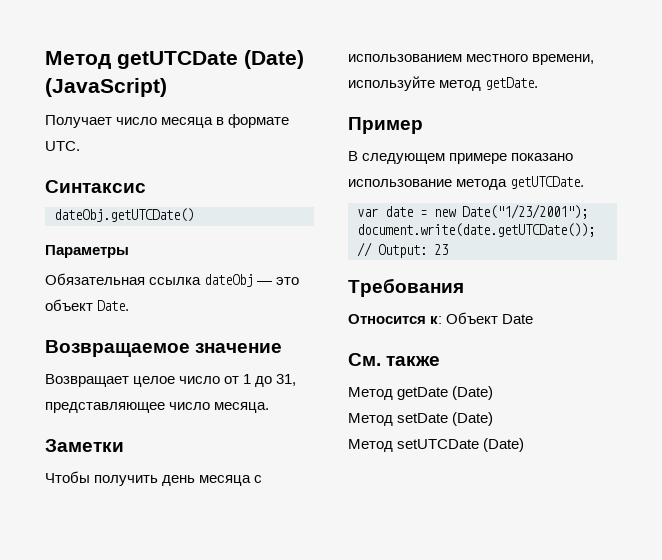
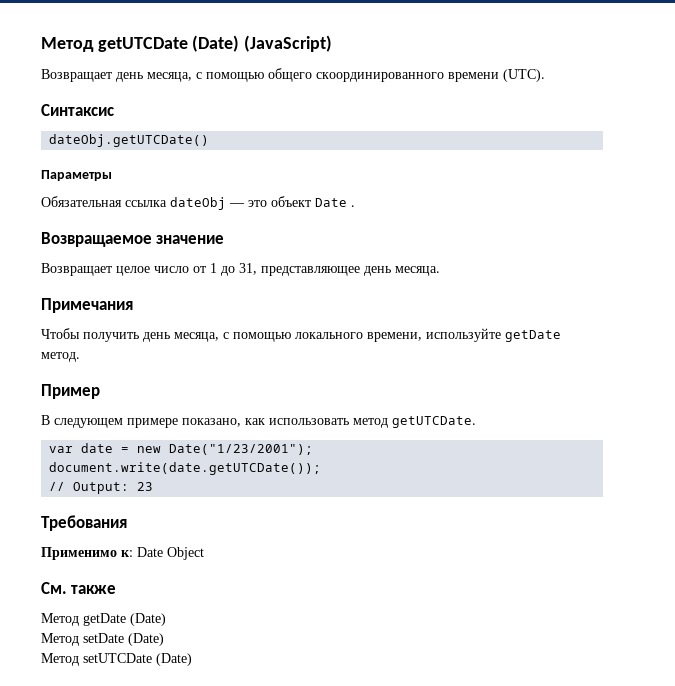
- Получает число месяца в формате UTC.
+ Возвращает день месяца, с помощью общего скоординированного времени (UTC).
- Обязательная ссылка dateObj — это объект Date.
+ Обязательная ссылка dateObj — это объект Date .
- Возвращает целое число от 1 до 31, представляющее число месяца.
+ Возвращает целое число от 1 до 31, представляющее день месяца.
- Заметки
+ Примечания
- Чтобы получить день месяца с использованием местного времени, используйте метод getDate.
+ Чтобы получить день месяца, с помощью локального времени, используйте getDate метод.
- В следующем примере показано использование метода getUTCDate.
+ В следующем примере показано, как использовать метод getUTCDate.
- Относится к: Объект Date
+ Применимо к: Date Object

